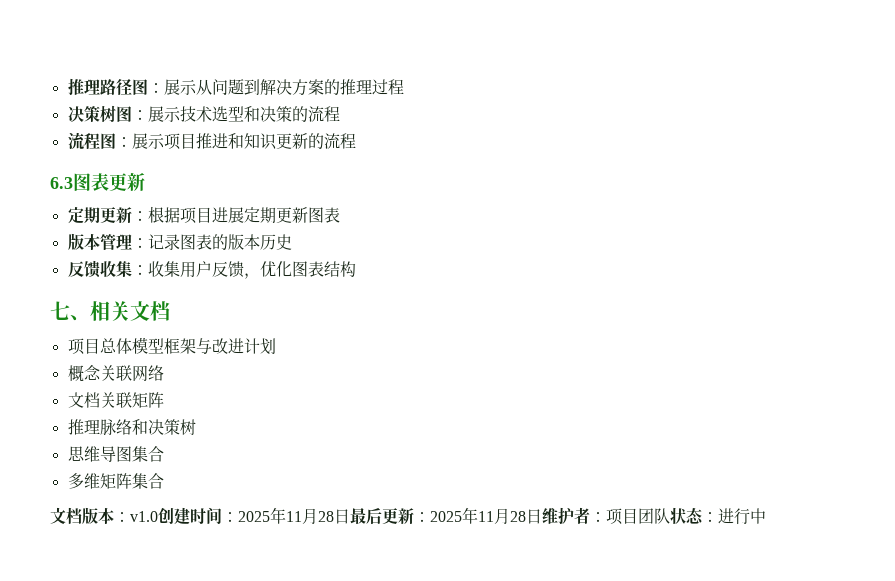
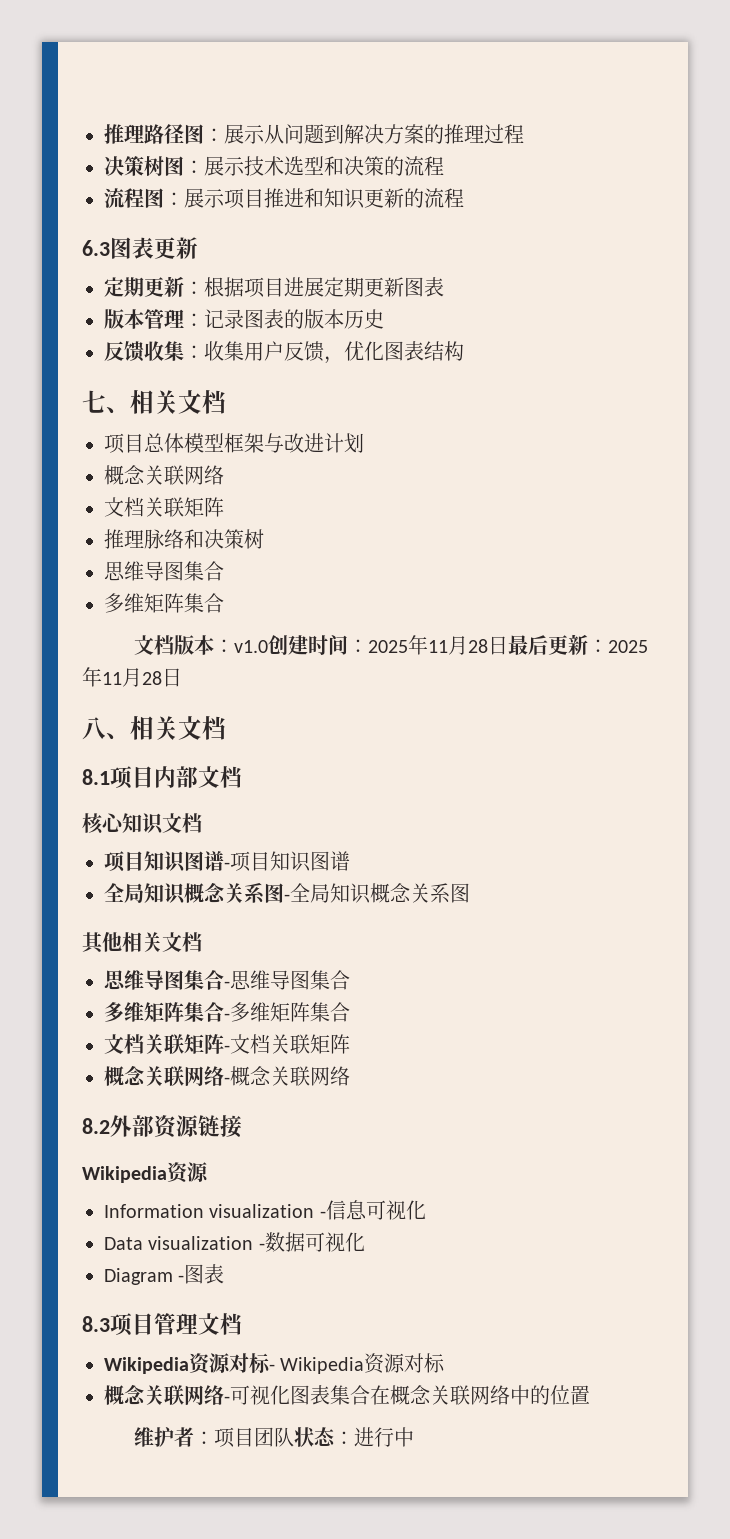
- 文档版本：v1.0创建时间：2025年11月28日最后更新：2025年11月28日维护者：项目团队状态：进行中
+ 文档版本：v1.0创建时间：2025年11月28日最后更新：2025年11月28日
+ 八、相关文档
+ 8.1项目内部文档
+ 核心知识文档
+ 项目知识图谱-项目知识图谱
+ 全局知识概念关系图-全局知识概念关系图
+ 其他相关文档
+ 思维导图集合-思维导图集合
+ 多维矩阵集合-多维矩阵集合
+ 文档关联矩阵-文档关联矩阵
+ 概念关联网络-概念关联网络
+ 8.2外部资源链接
+ Wikipedia资源
+ Information visualization -信息可视化
+ Data visualization -数据可视化
+ Diagram -图表
+ 8.3项目管理文档
+ Wikipedia资源对标- Wikipedia资源对标
+ 概念关联网络-可视化图表集合在概念关联网络中的位置
+ 维护者：项目团队状态：进行中

